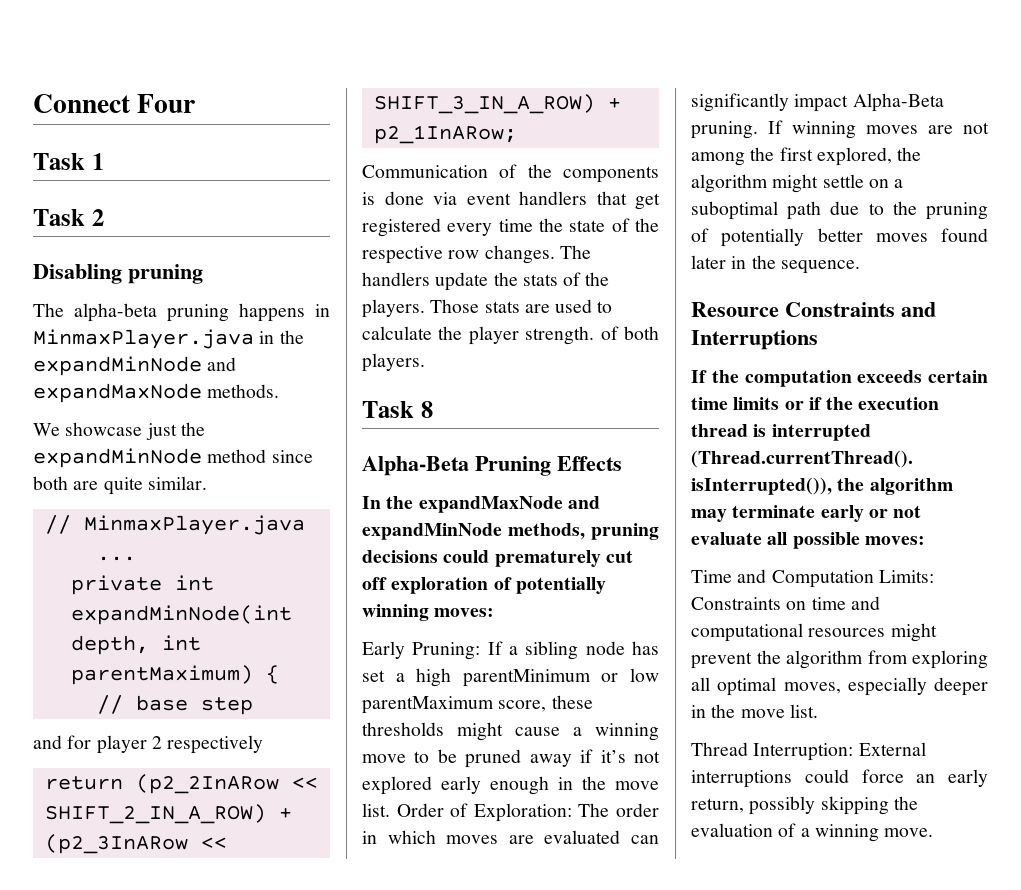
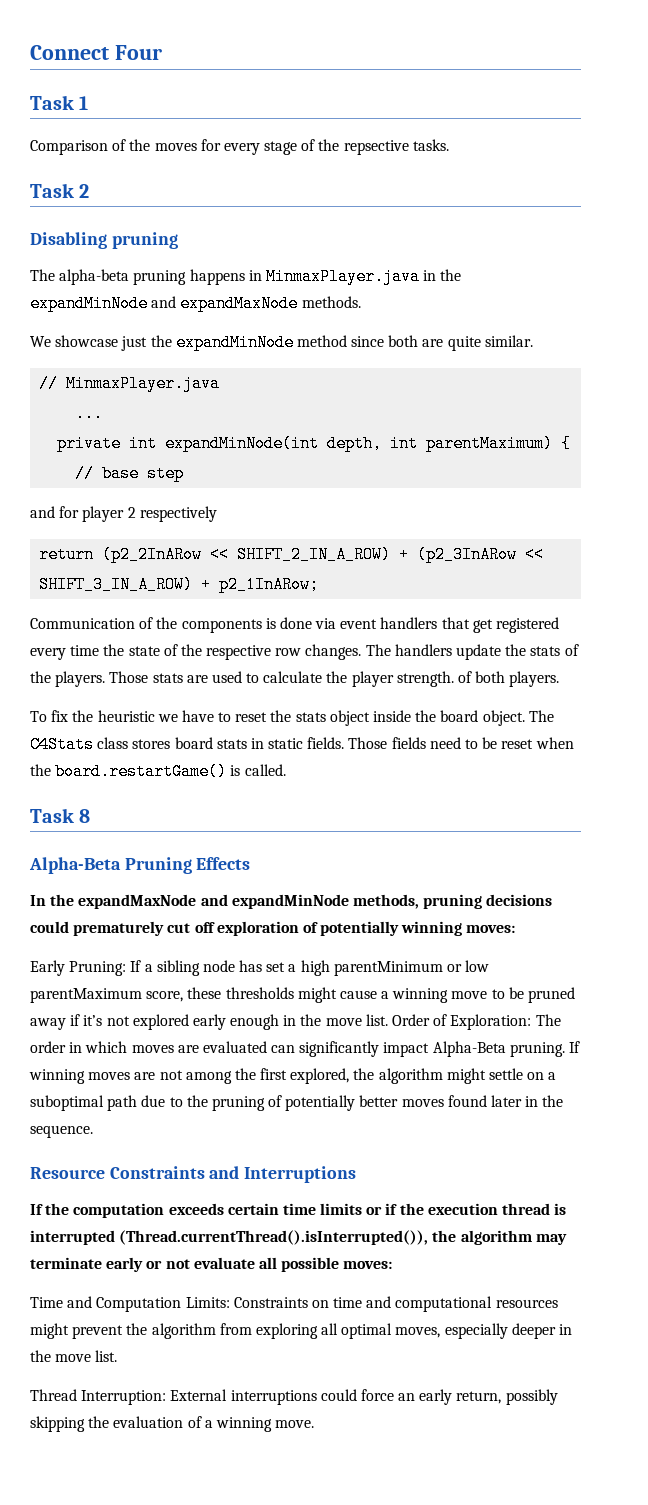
+ Comparison of the moves for every stage of the repsective tasks.
+ To fix the heuristic we have to reset the stats object inside the board object. The C4Stats class stores board stats in static fields. Those fields need to be reset when the board.restartGame() is called.

